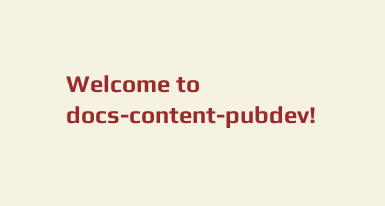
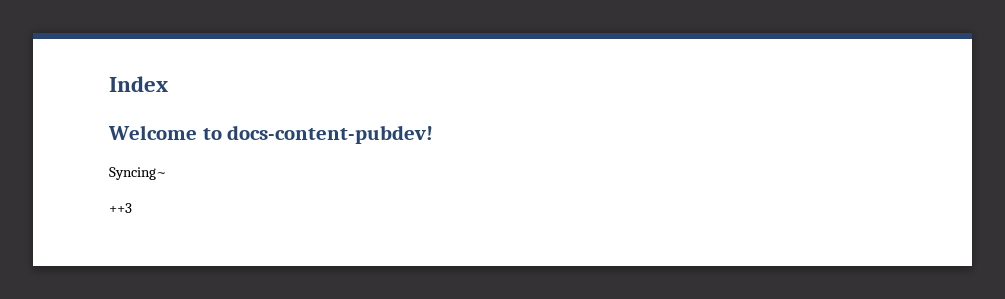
+ Index
+ Syncing~
+ ++3

